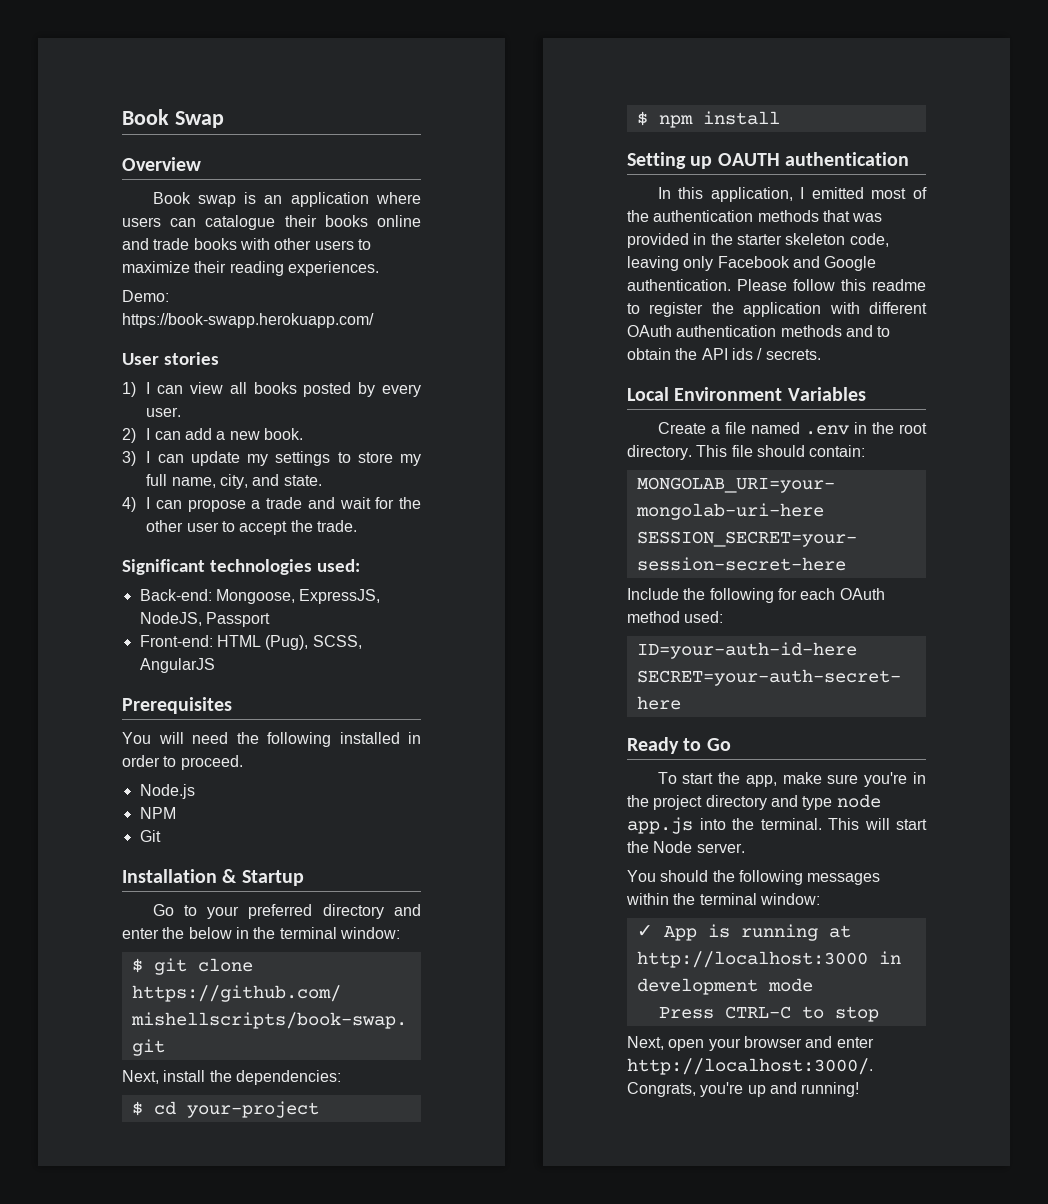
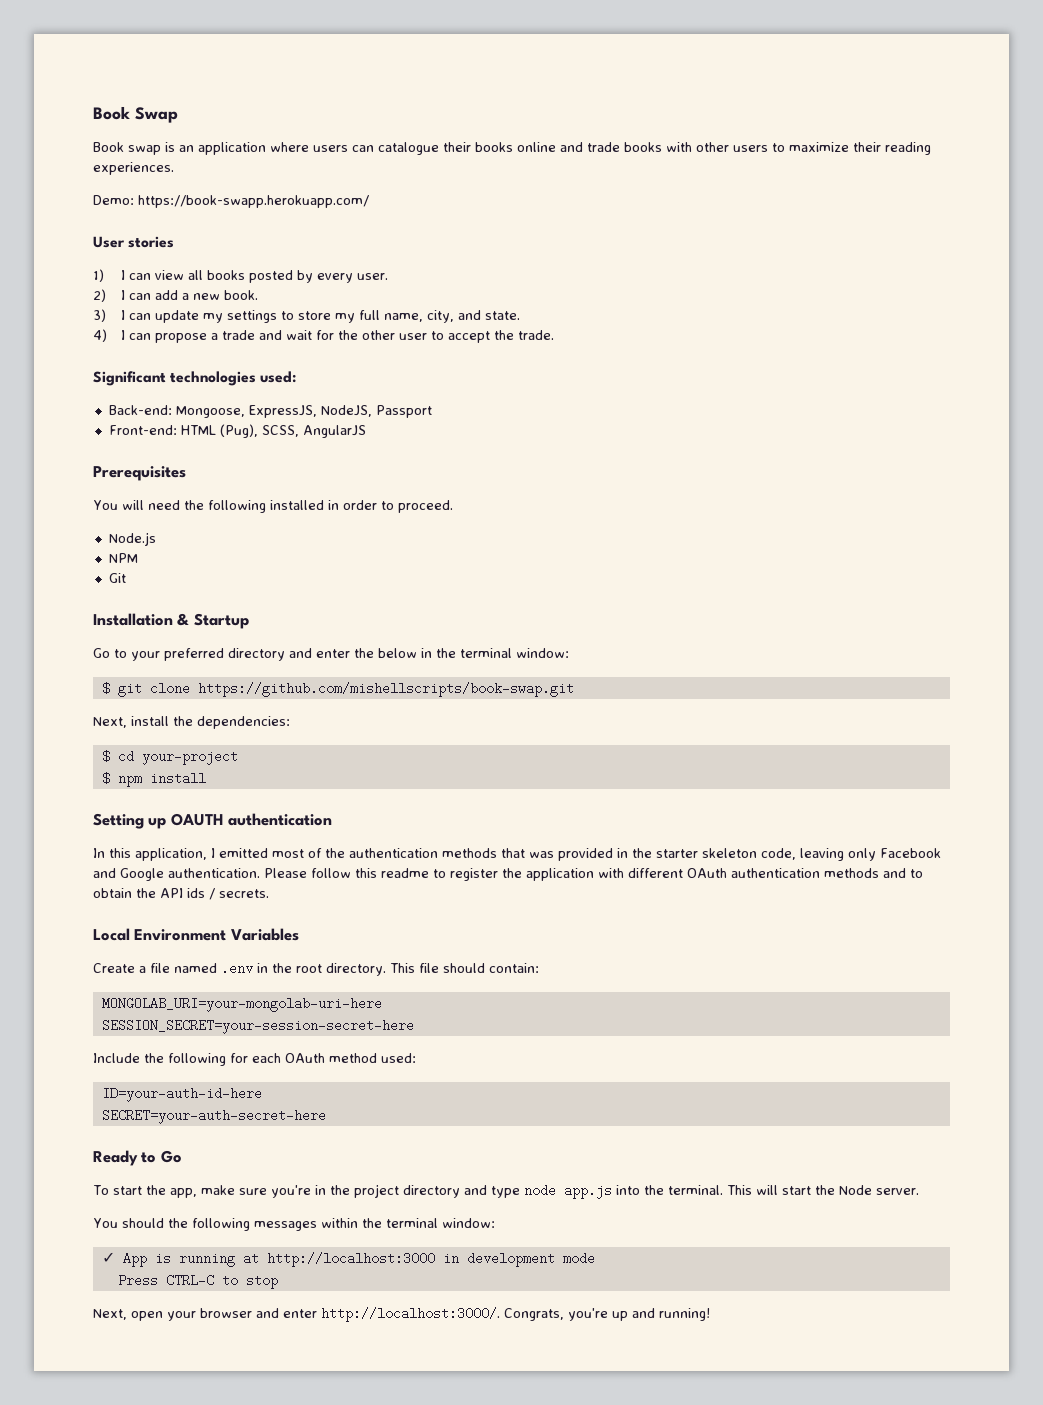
- Overview

